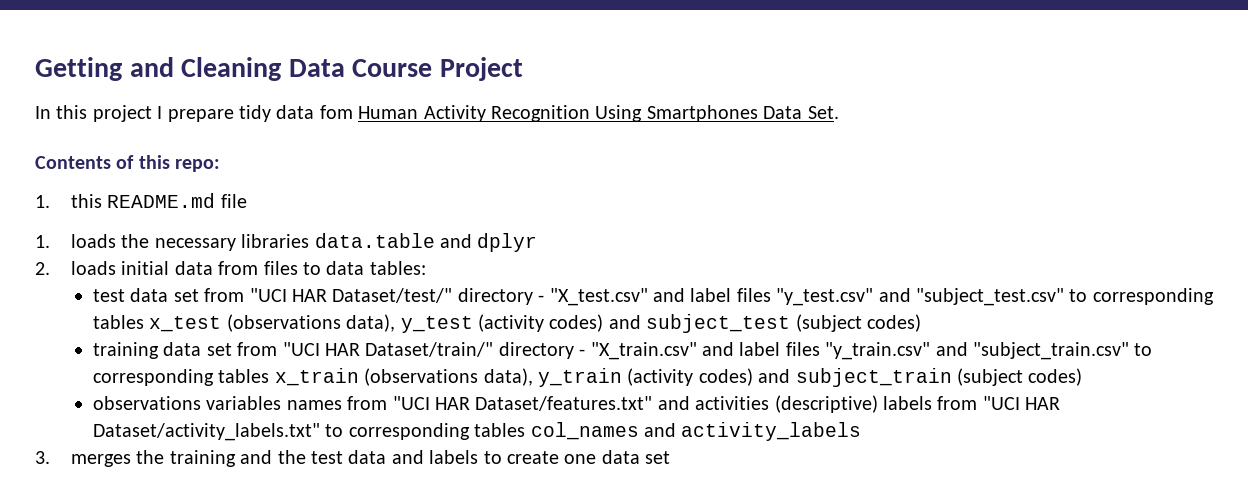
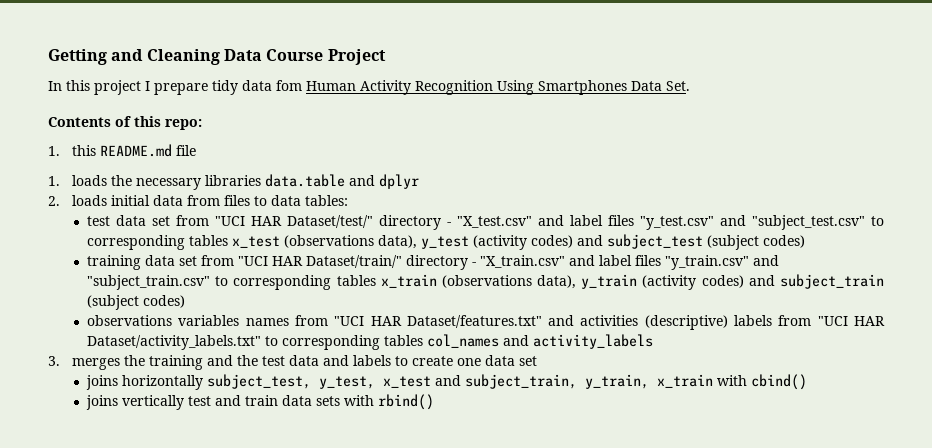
+ joins horizontally subject_test, y_test, x_test and subject_train, y_train, x_train with cbind()
+ joins vertically test and train data sets with rbind()

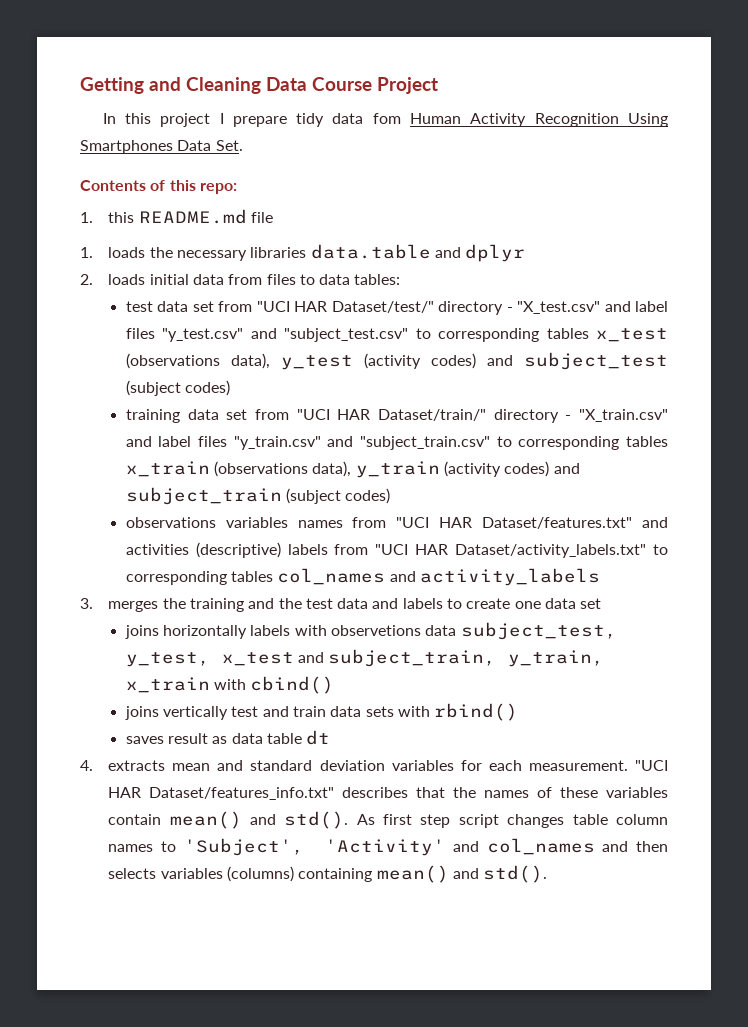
- joins horizontally subject_test, y_test, x_test and subject_train, y_train, x_train with cbind()
+ joins horizontally labels with observetions data subject_test, y_test, x_test and subject_train, y_train, x_train with cbind()
+ saves result as data table dt
+ 4. extracts mean and standard deviation variables for each measurement. "UCI HAR Dataset/features_info.txt" describes that the names of these variables contain mean() and std(). As first step script changes table column names to 'Subject', 'Activity' and col_names and then selects variables (columns) containing mean() and std().

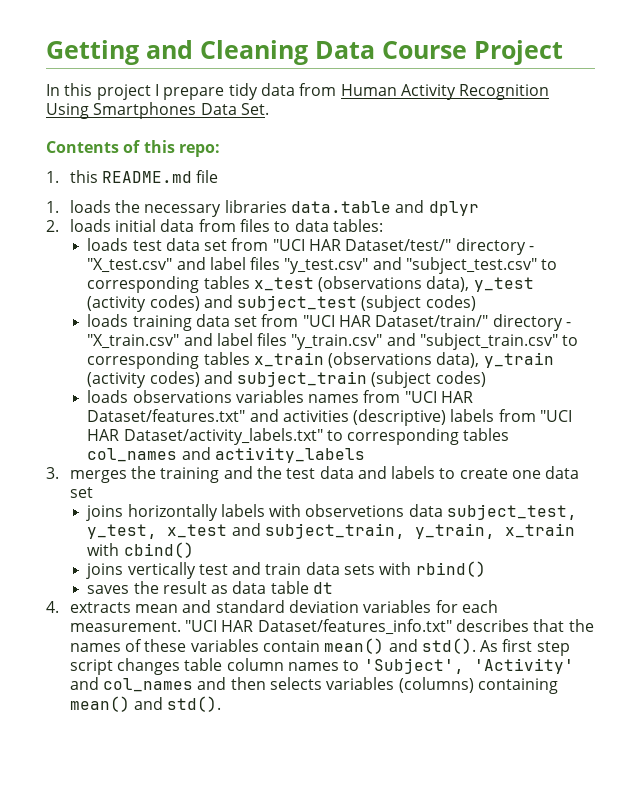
- In this project I prepare tidy data fom Human Activity Recognition Using Smartphones Data Set.
+ In this project I prepare tidy data from Human Activity Recognition Using Smartphones Data Set.
- test data set from "UCI HAR Dataset/test/" directory - "X_test.csv" and label files "y_test.csv" and "subject_test.csv" to corresponding tables x_test (observations data), y_test (activity codes) and subject_test (subject codes)
+ loads test data set from "UCI HAR Dataset/test/" directory - "X_test.csv" and label files "y_test.csv" and "subject_test.csv" to corresponding tables x_test (observations data), y_test (activity codes) and subject_test (subject codes)
- training data set from "UCI HAR Dataset/train/" directory - "X_train.csv" and label files "y_train.csv" and "subject_train.csv" to corresponding tables x_train (observations data), y_train (activity codes) and subject_train (subject codes)
+ loads training data set from "UCI HAR Dataset/train/" directory - "X_train.csv" and label files "y_train.csv" and "subject_train.csv" to corresponding tables x_train (observations data), y_train (activity codes) and subject_train (subject codes)
- observations variables names from "UCI HAR Dataset/features.txt" and activities (descriptive) labels from "UCI HAR Dataset/activity_labels.txt" to corresponding tables col_names and activity_labels
+ loads observations variables names from "UCI HAR Dataset/features.txt" and activities (descriptive) labels from "UCI HAR Dataset/activity_labels.txt" to corresponding tables col_names and activity_labels
- saves result as data table dt
+ saves the result as data table dt

